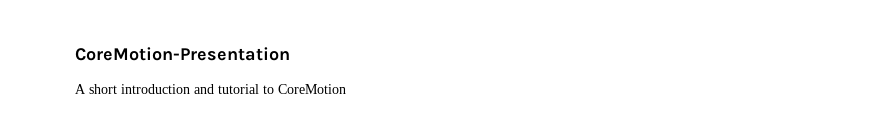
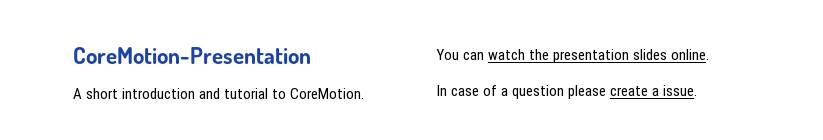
- A short introduction and tutorial to CoreMotion
+ A short introduction and tutorial to CoreMotion.
+ You can watch the presentation slides online.
+ In case of a question please create a issue.

